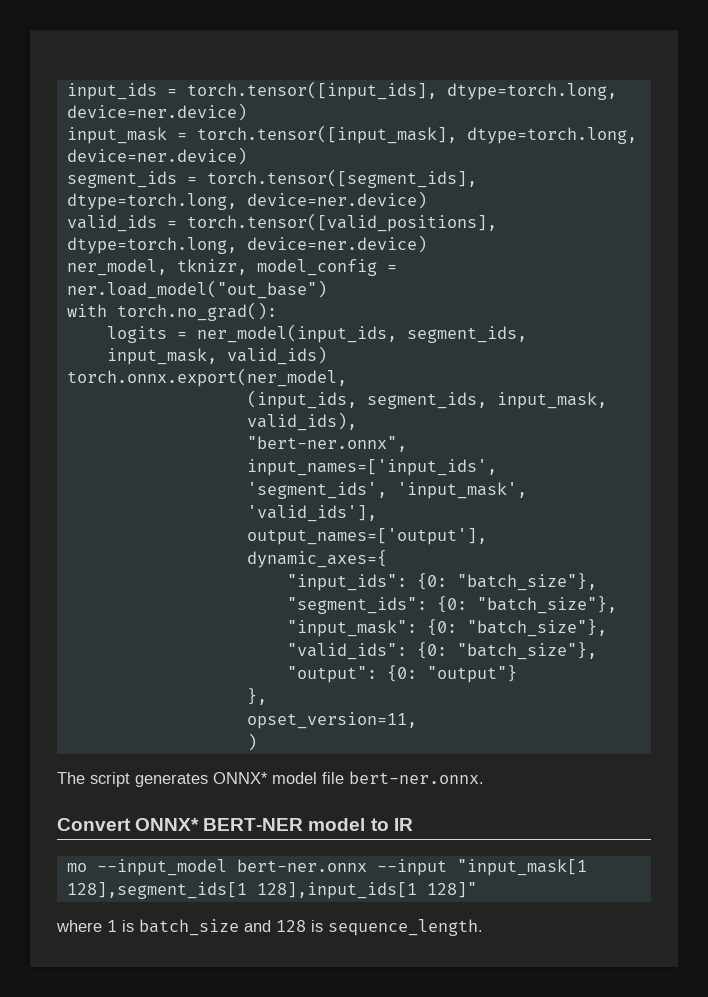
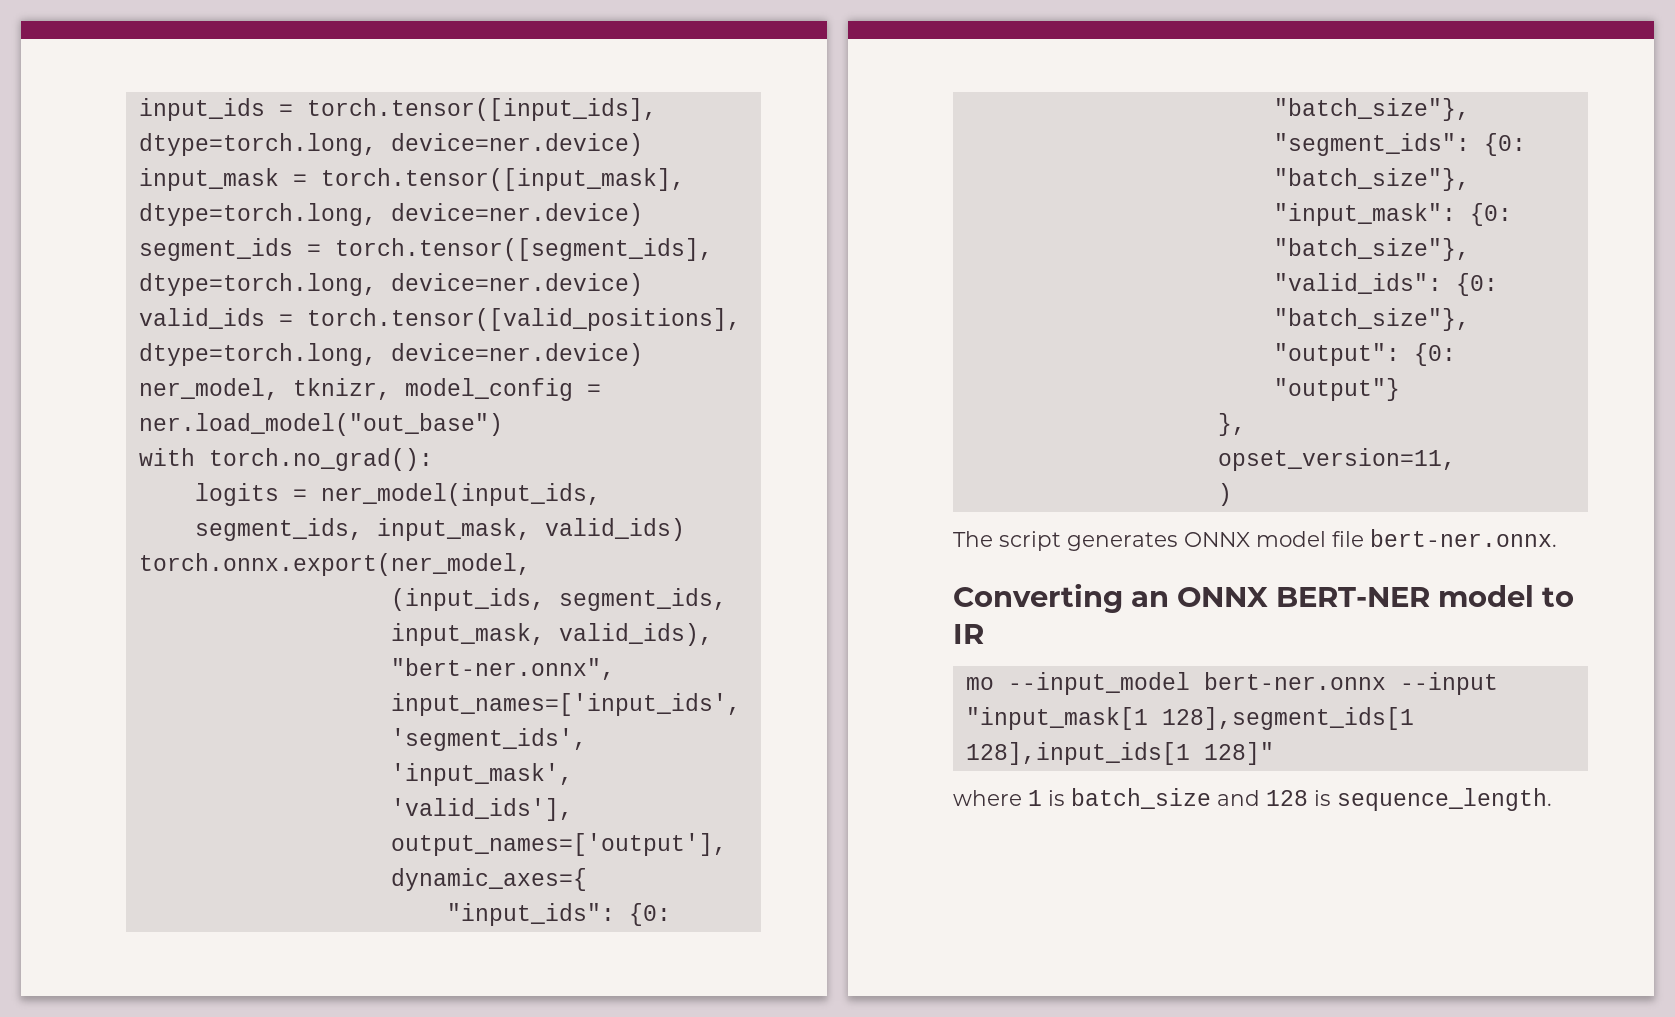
- The script generates ONNX* model file bert-ner.onnx.
+ The script generates ONNX model file bert-ner.onnx.
- Convert ONNX* BERT-NER model to IR
+ Converting an ONNX BERT-NER model to IR

